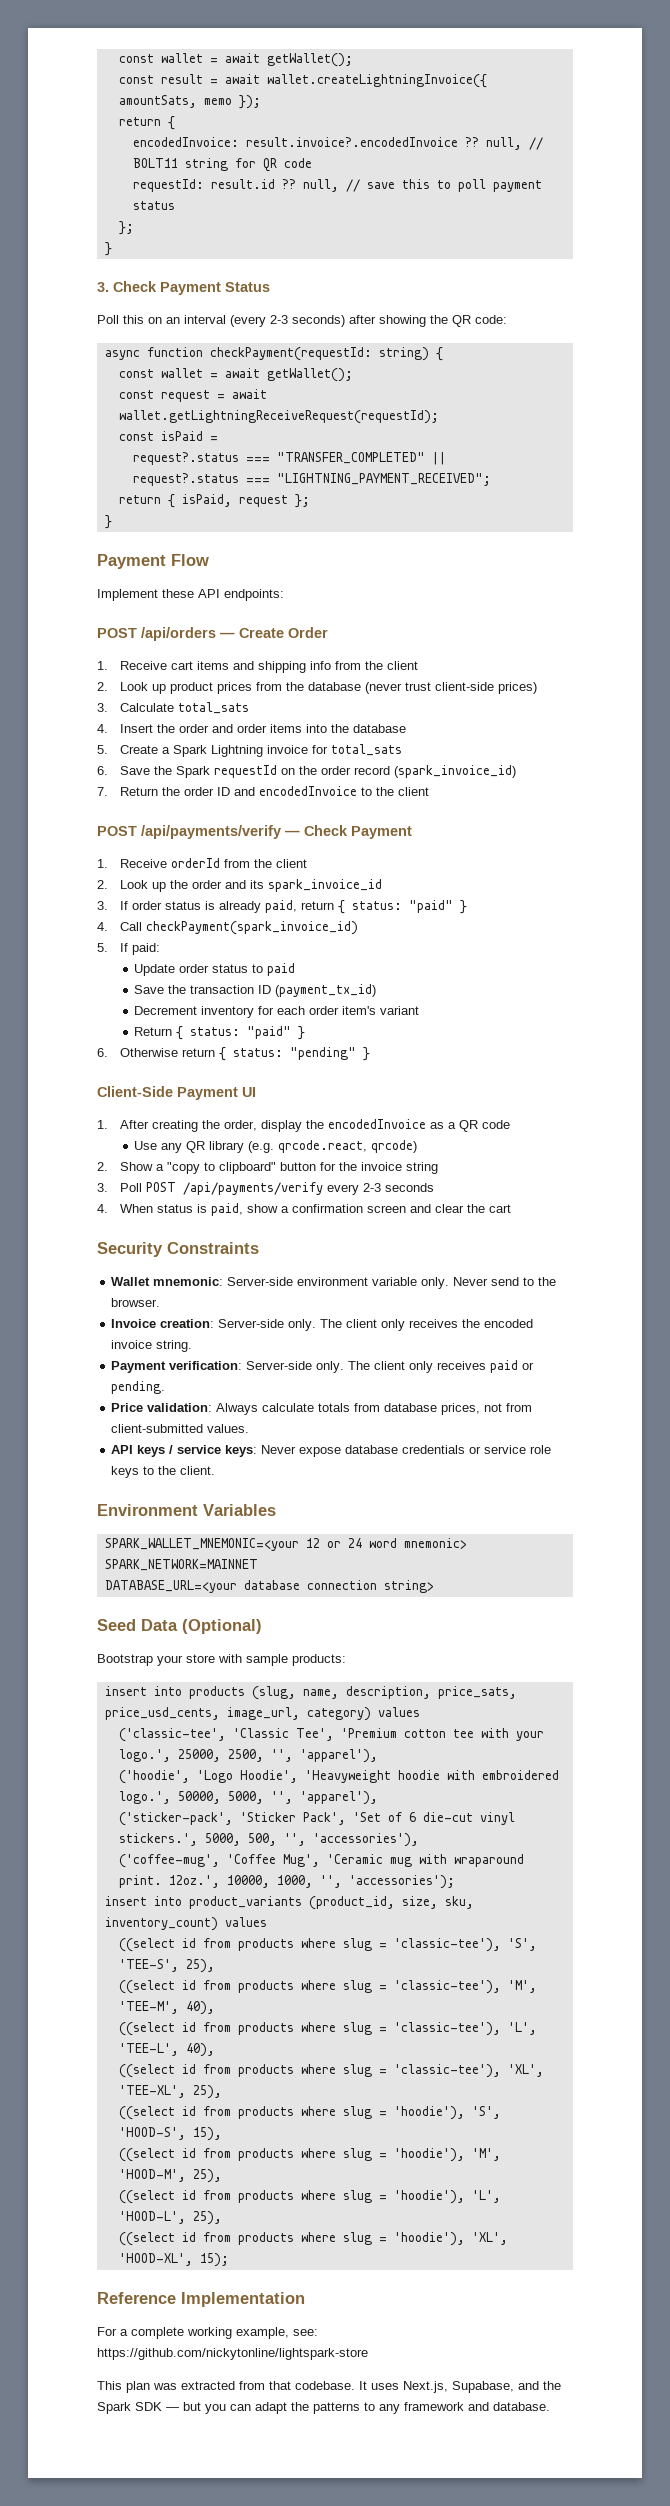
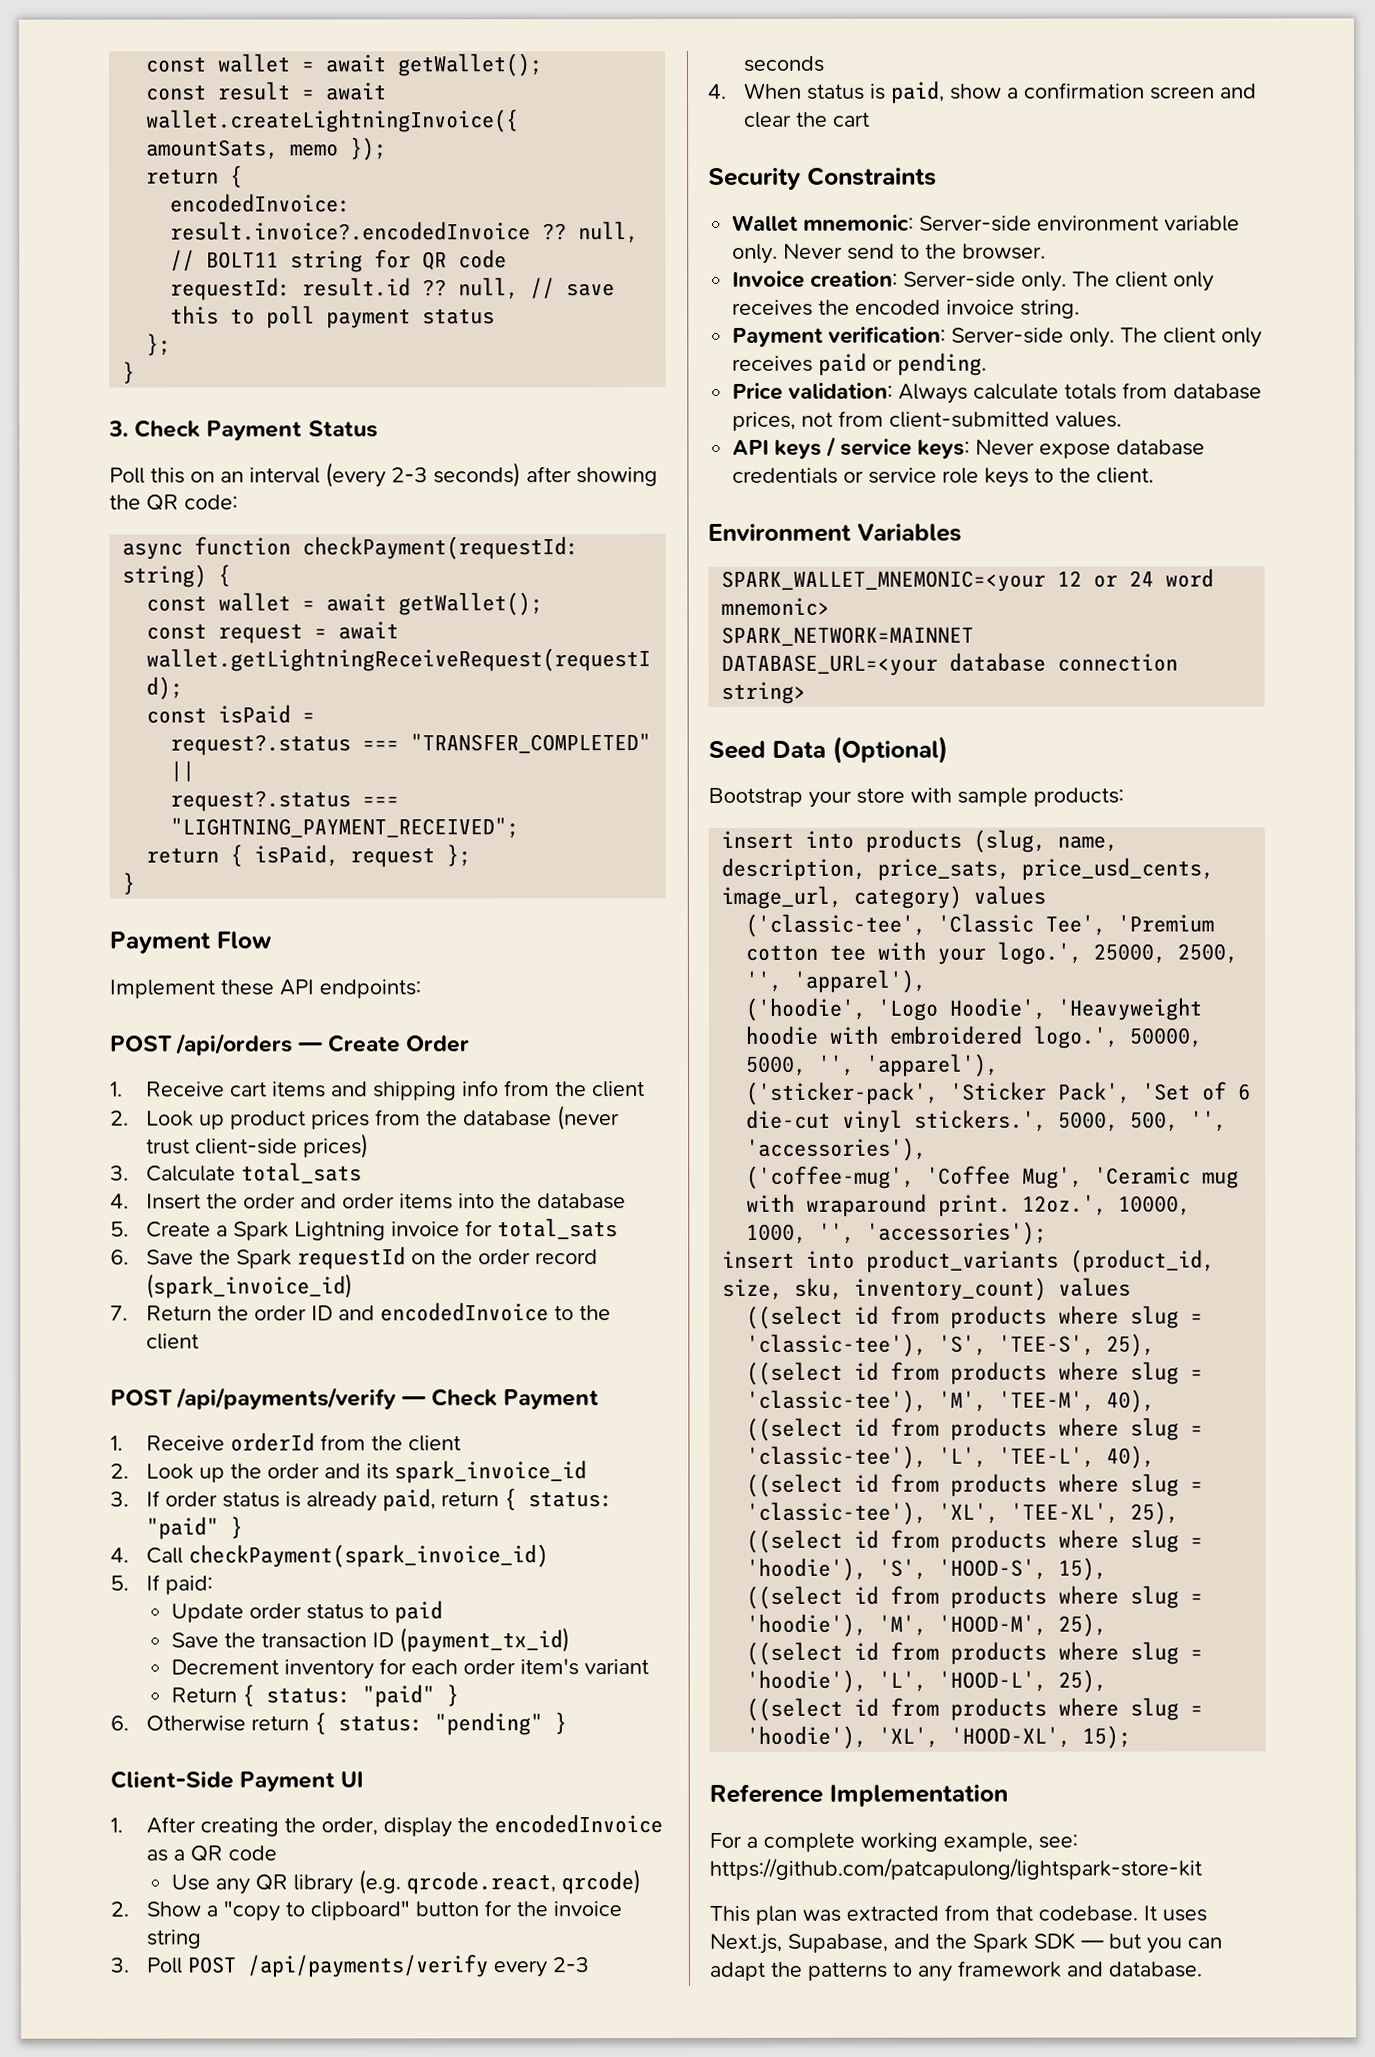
- For a complete working example, see: https://github.com/nickytonline/lightspark-store
+ For a complete working example, see: https://github.com/patcapulong/lightspark-store-kit

